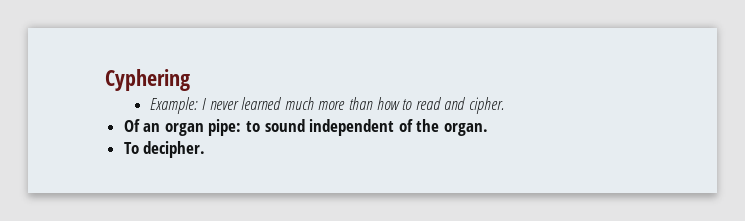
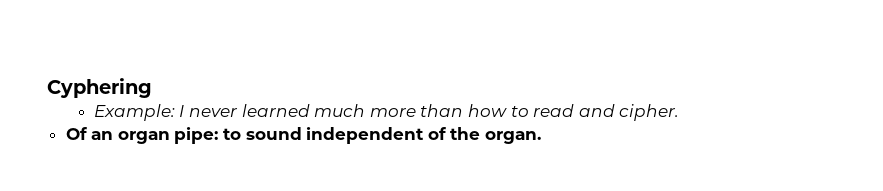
- To decipher.

